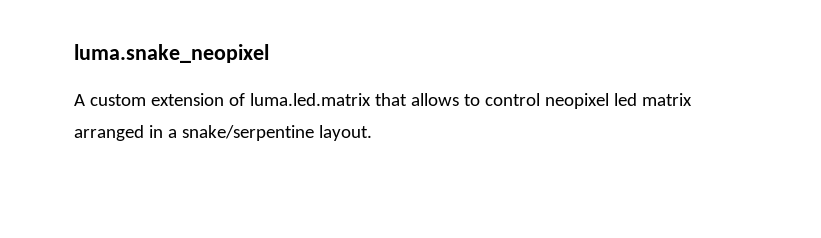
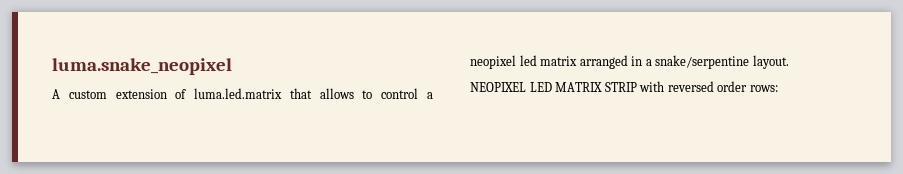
- A custom extension of luma.led.matrix that allows to control neopixel led matrix arranged in a snake/serpentine layout.
+ A custom extension of luma.led.matrix that allows to control a neopixel led matrix arranged in a snake/serpentine layout.
+ NEOPIXEL LED MATRIX STRIP with reversed order rows:

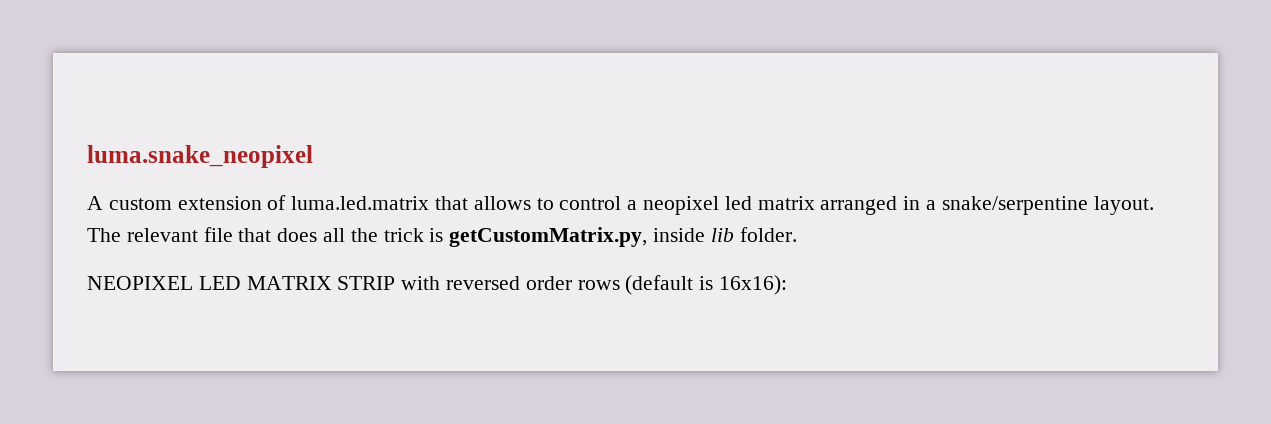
+ The relevant file that does all the trick is getCustomMatrix.py, inside lib folder.
- NEOPIXEL LED MATRIX STRIP with reversed order rows:
+ NEOPIXEL LED MATRIX STRIP with reversed order rows (default is 16x16):

